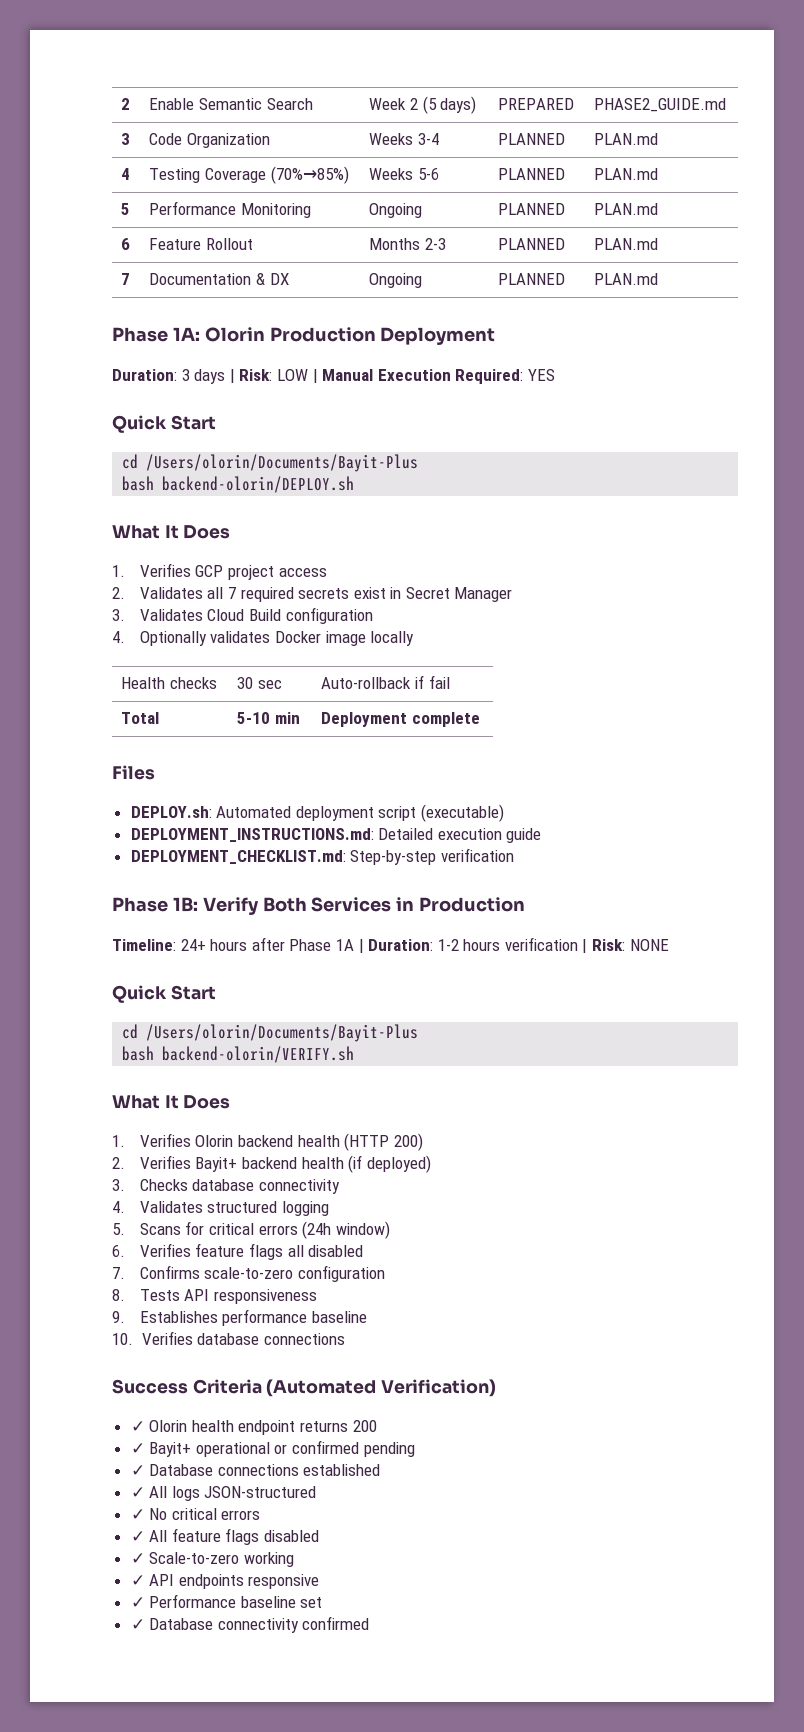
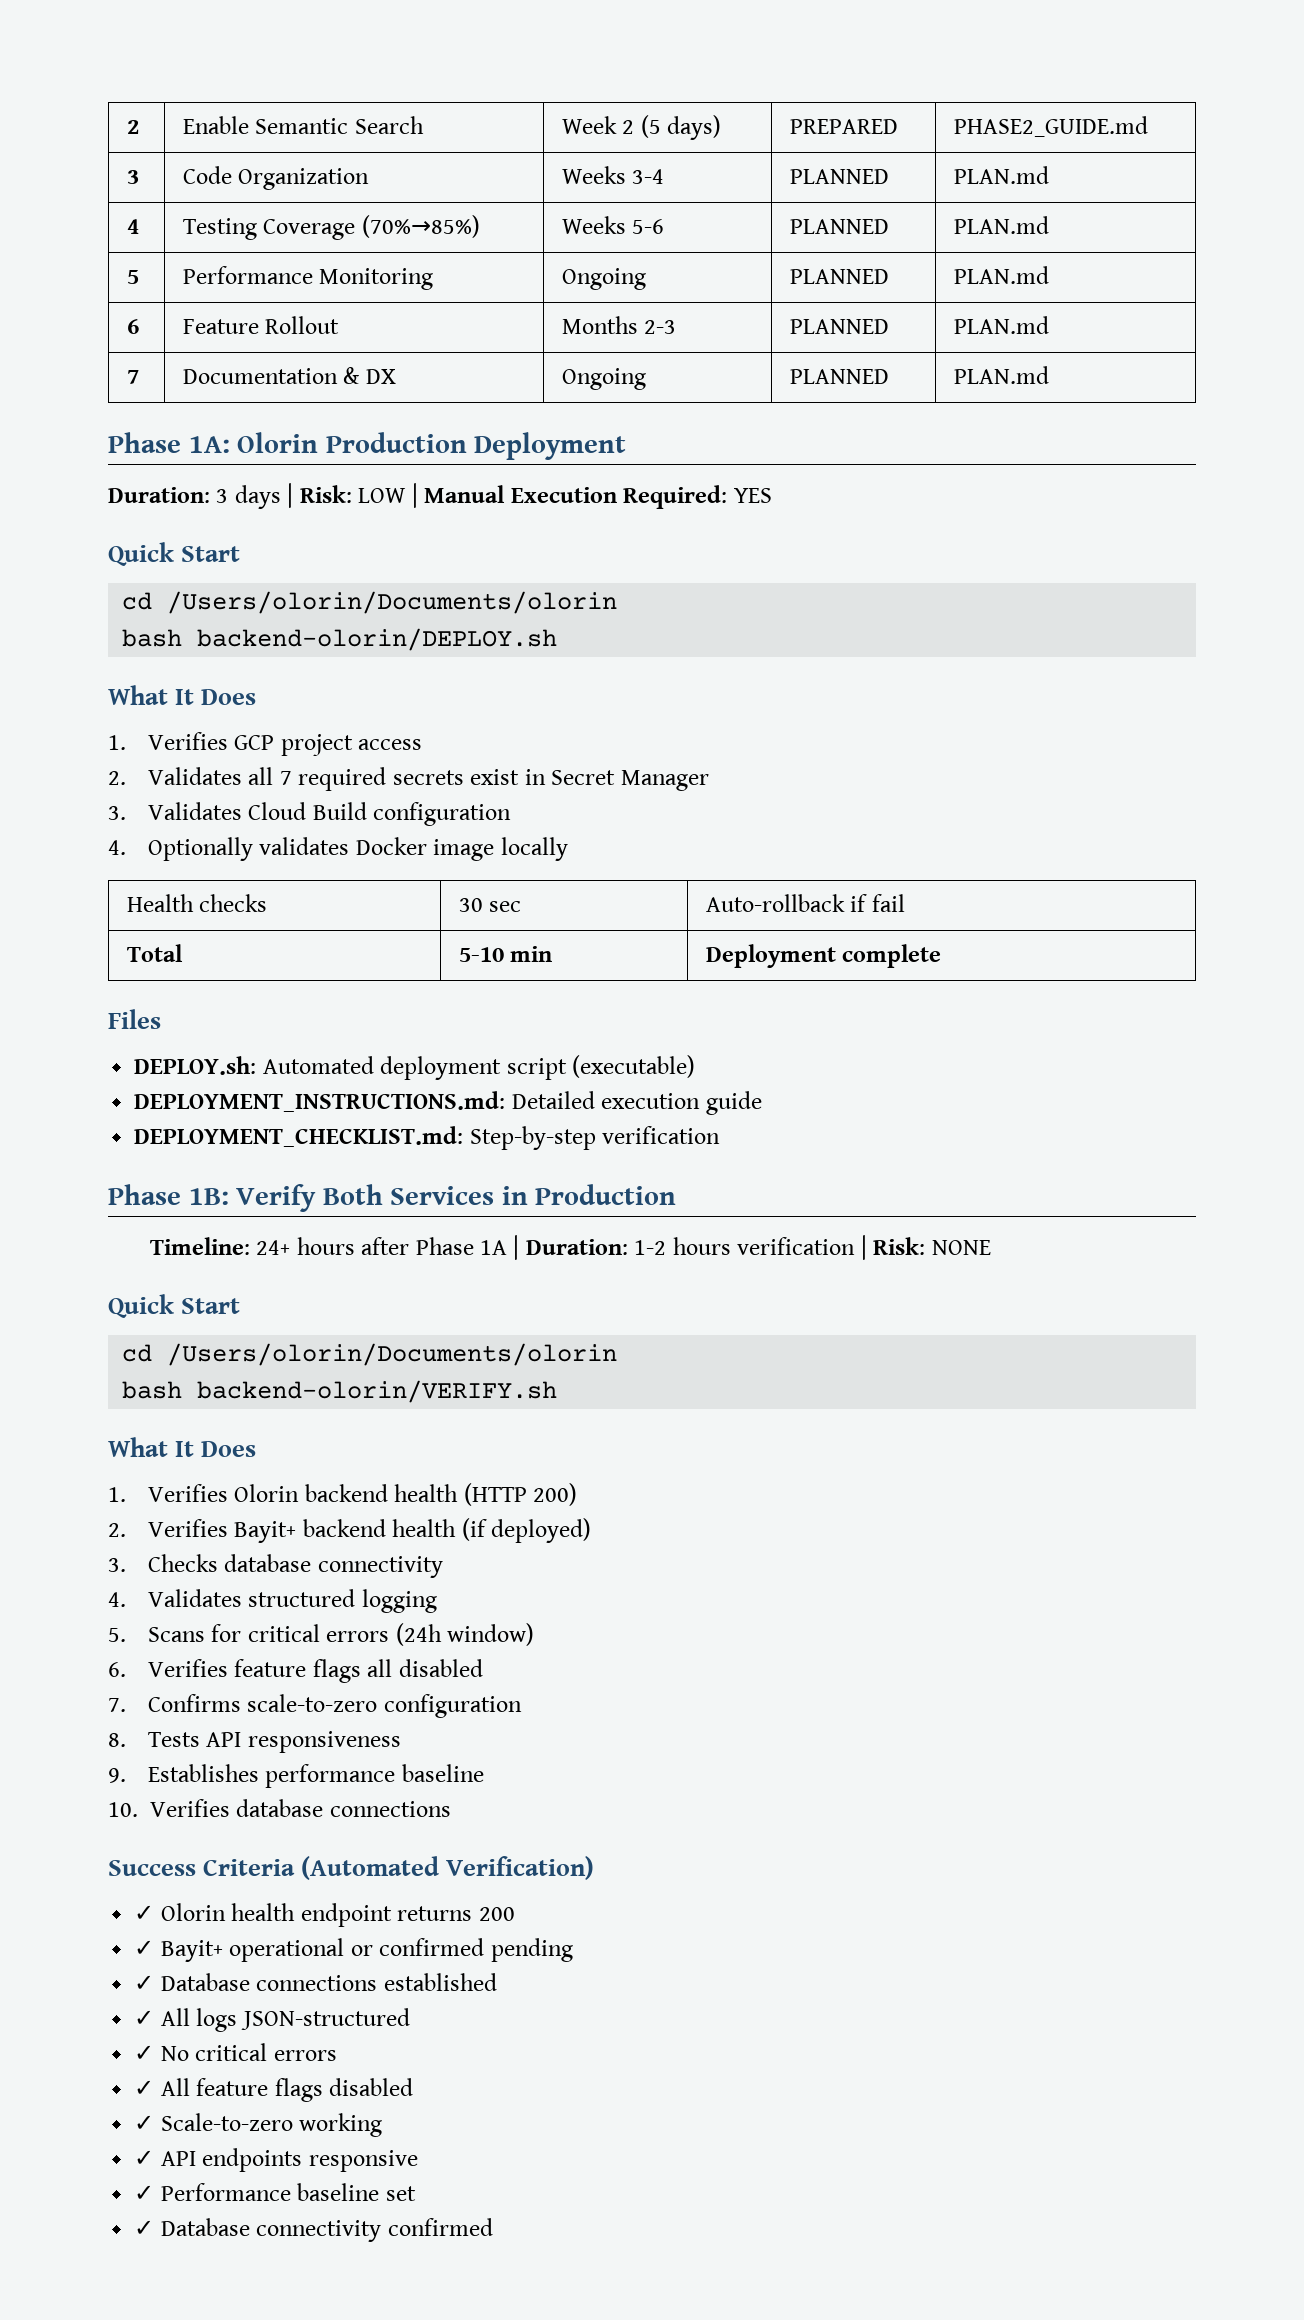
  Duration: 3 days | Risk: LOW | Manual Execution Required: YES
  Quick Start
- cd /Users/olorin/Documents/Bayit-Plus
+ cd /Users/olorin/Documents/olorin
  Timeline: 24+ hours after Phase 1A | Duration: 1-2 hours verification | Risk: NONE
  Quick Start
- cd /Users/olorin/Documents/Bayit-Plus
+ cd /Users/olorin/Documents/olorin

